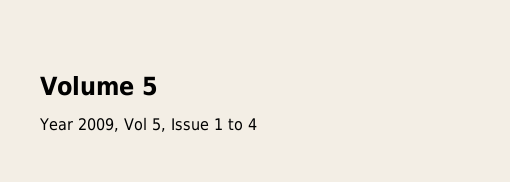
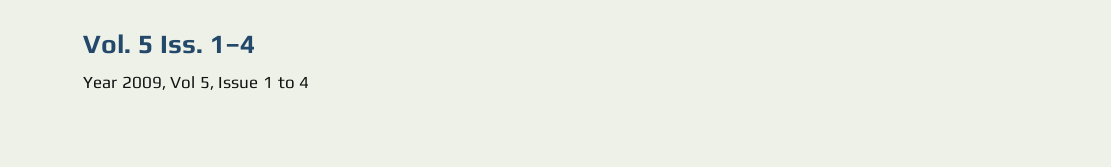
- Volume 5
+ Vol. 5 Iss. 1–4

